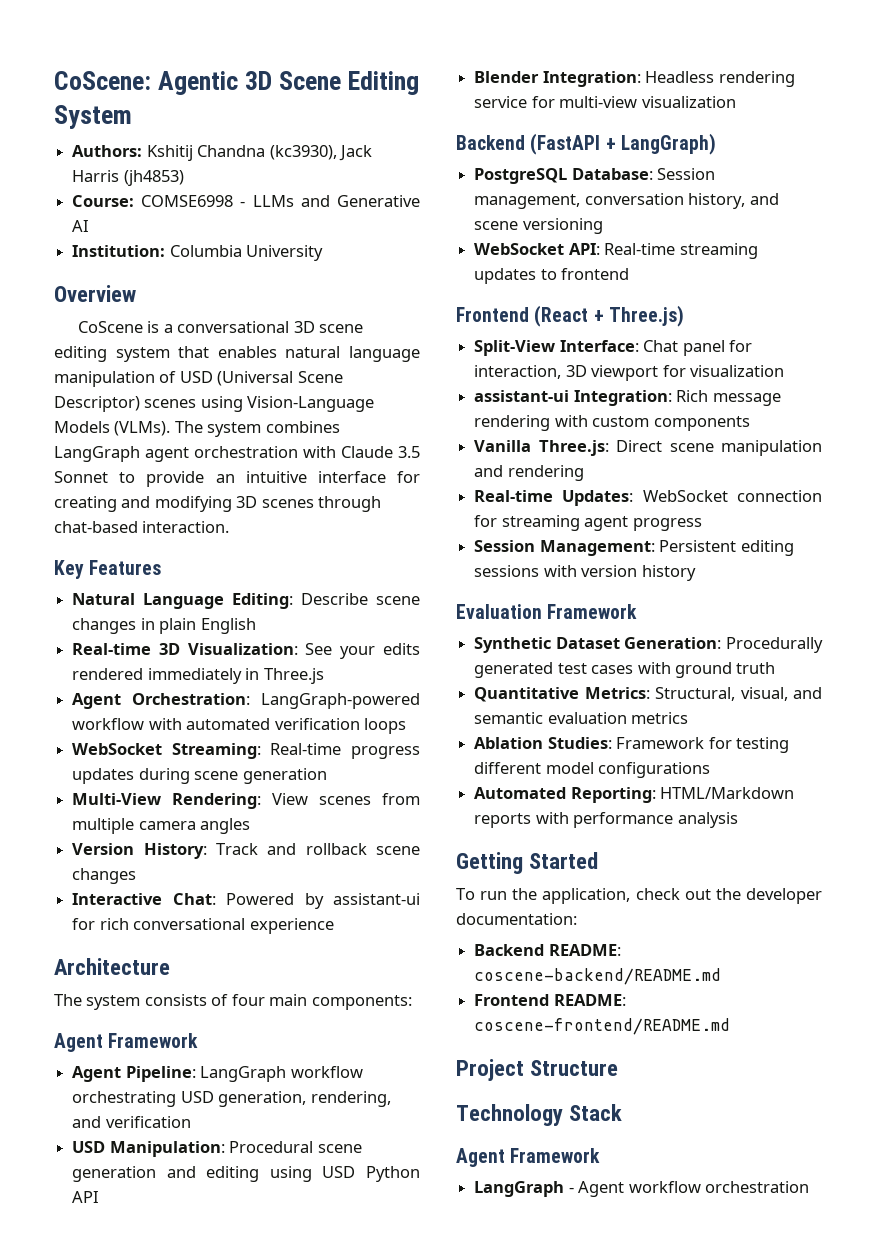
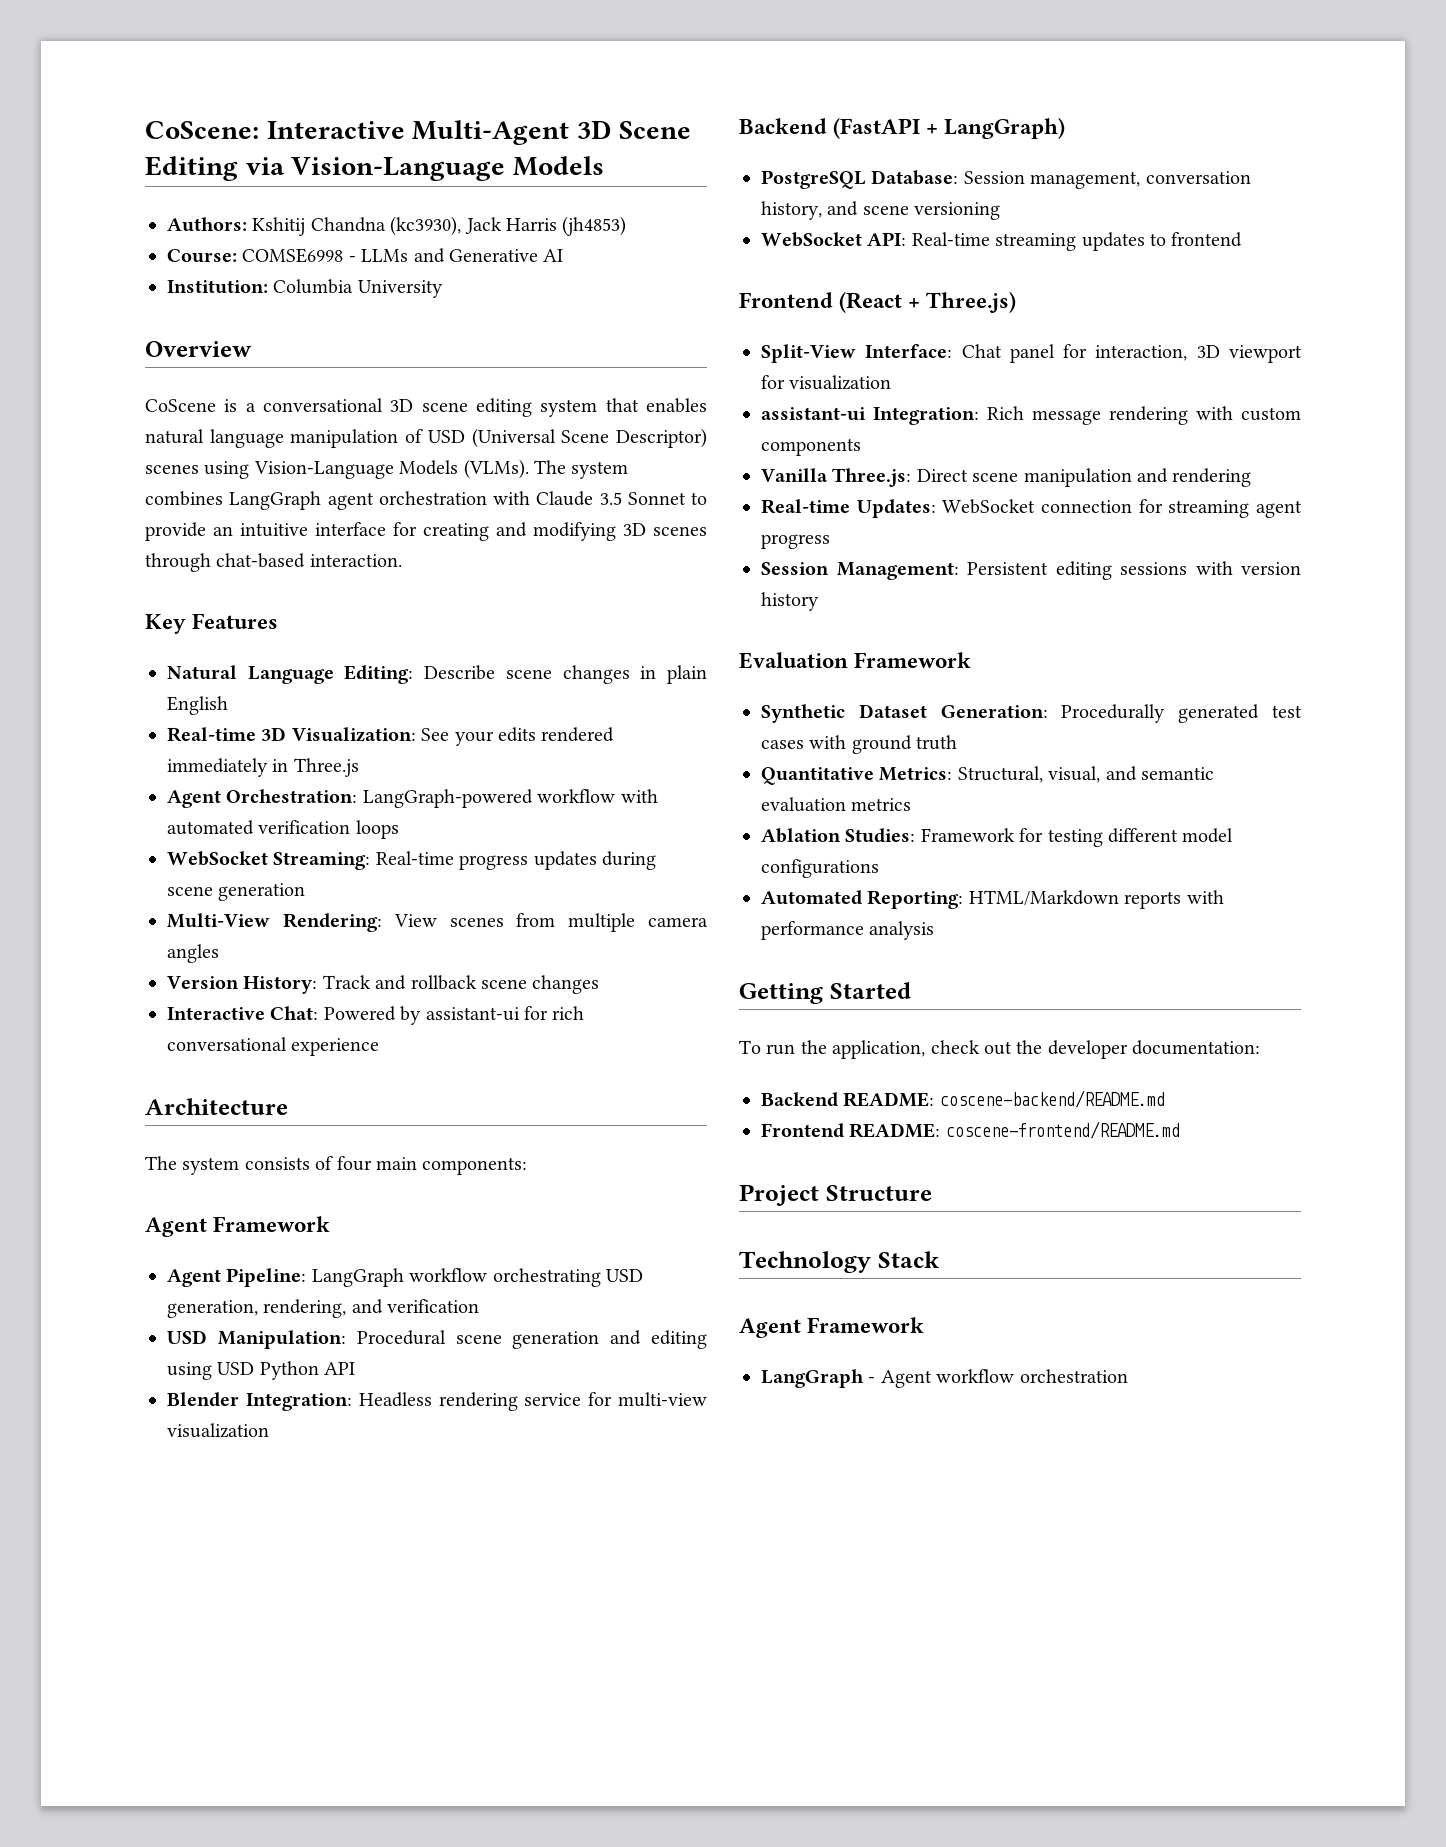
- CoScene: Agentic 3D Scene Editing System
+ CoScene: Interactive Multi-Agent 3D Scene Editing via Vision-Language Models

